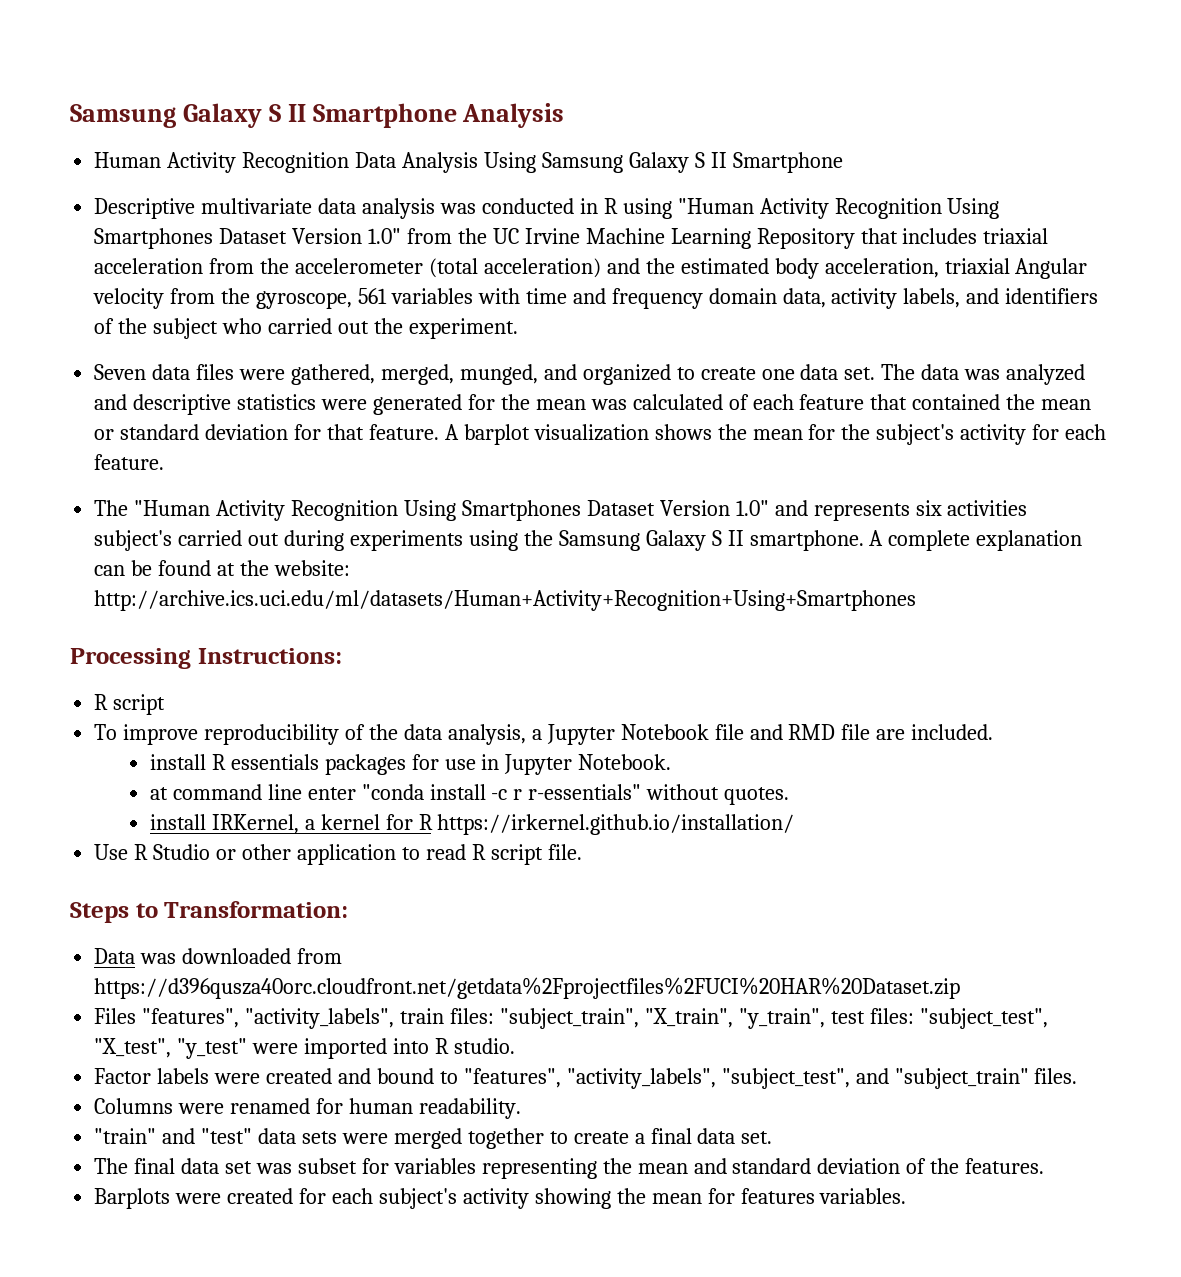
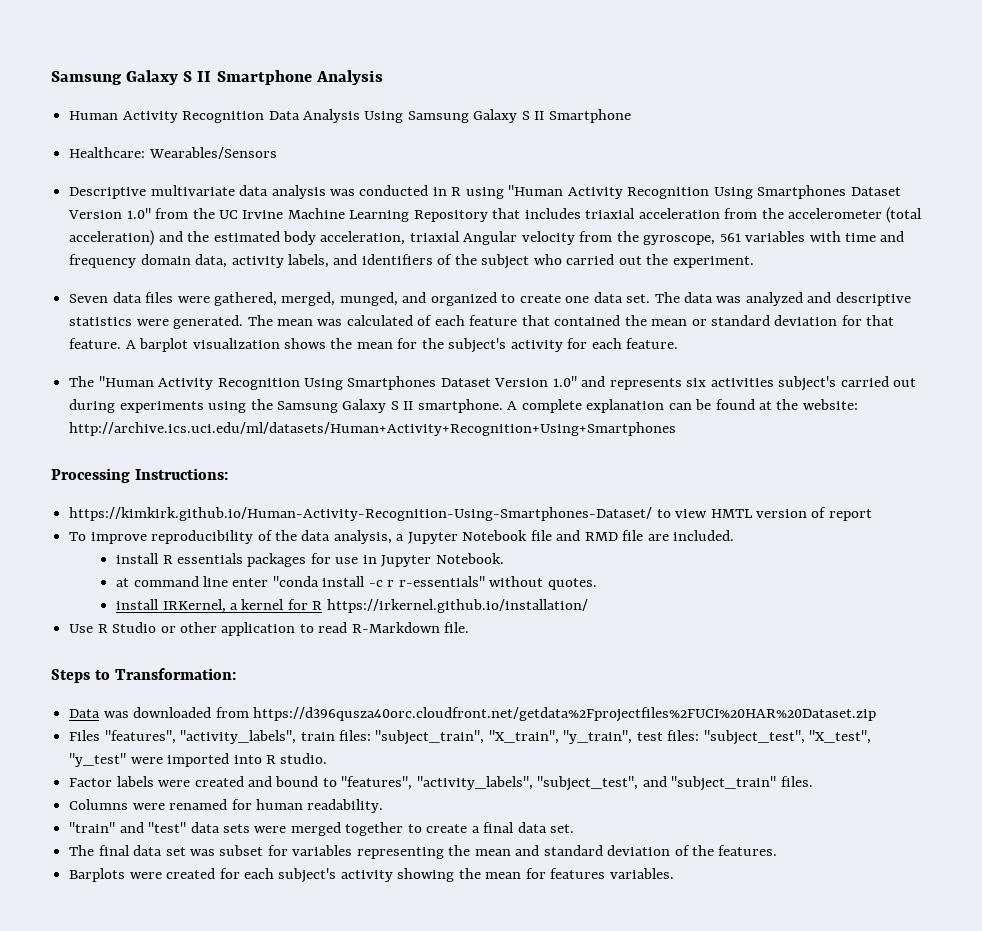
+ Healthcare: Wearables/Sensors
- The data was analyzed and descriptive statistics were generated for the mean was calculated of each feature that contained the mean or standard deviation for that feature.
+ The data was analyzed and descriptive statistics were generated. The mean was calculated of each feature that contained the mean or standard deviation for that feature.
  Processing Instructions:
- R script
+ https://kimkirk.github.io/Human-Activity-Recognition-Using-Smartphones-Dataset/ to view HMTL version of report
- Use R Studio or other application to read R script file.
+ Use R Studio or other application to read R-Markdown file.

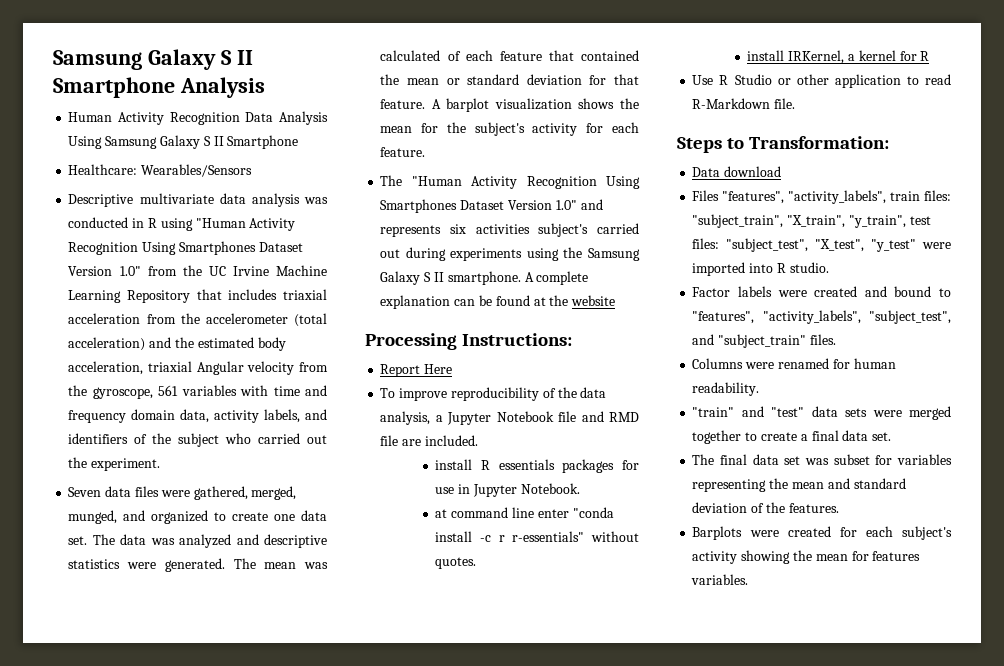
- A complete explanation can be found at the website: http://archive.ics.uci.edu/ml/datasets/Human+Activity+Recognition+Using+Smartphones
+ A complete explanation can be found at the website
- https://kimkirk.github.io/Human-Activity-Recognition-Using-Smartphones-Dataset/ to view HMTL version of report
+ Report Here
- install IRKernel, a kernel for R https://irkernel.github.io/installation/
+ install IRKernel, a kernel for R
- Data was downloaded from https://d396qusza40orc.cloudfront.net/getdata%2Fprojectfiles%2FUCI%20HAR%20Dataset.zip
+ Data download

